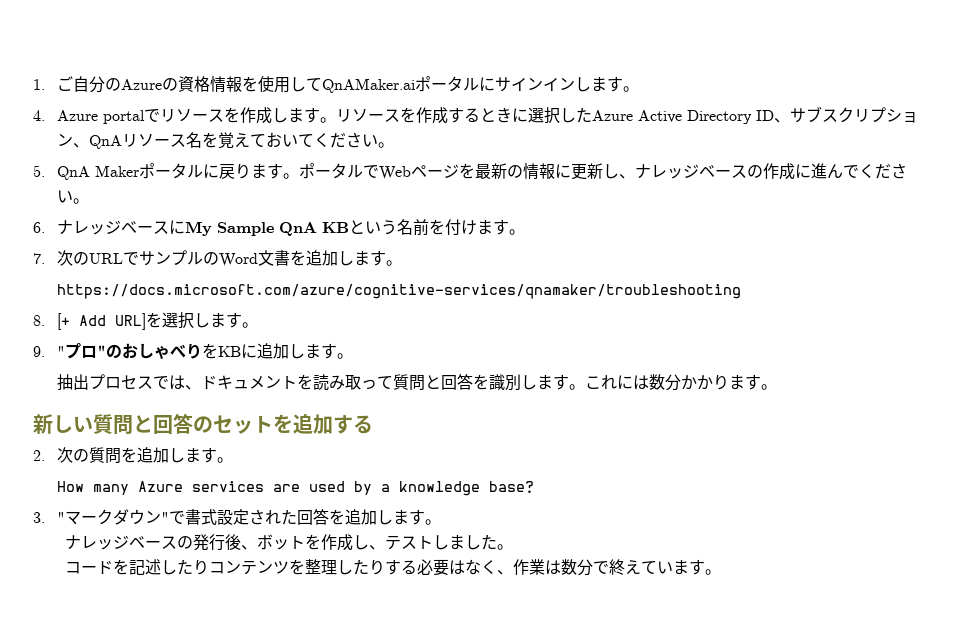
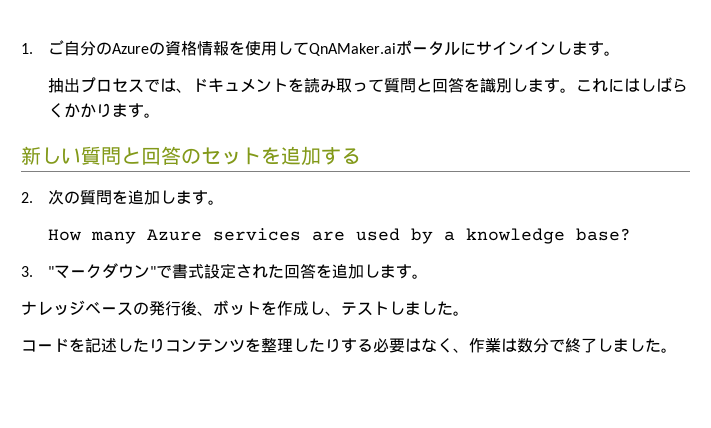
- 4. Azure portalでリソースを作成します。リソースを作成するときに選択したAzure Active Directory ID、サブスクリプション、QnAリソース名を覚えておいてください。
- 5. QnA Makerポータルに戻ります。ポータルでWebページを最新の情報に更新し、ナレッジベースの作成に進んでください。
- 6.ナレッジベースにMy Sample QnA KBという名前を付けます。
- 7.次のURLでサンプルのWord文書を追加します。
- https://docs.microsoft.com/azure/cognitive-services/qnamaker/troubleshooting
- 8. [+ Add URL]を選択します。
- 9. "プロ"のおしゃべりをKBに追加します。
- これには数分かかります。
+ これにはしばらくかかります。
- コードを記述したりコンテンツを整理したりする必要はなく、作業は数分で終えています。
+ コードを記述したりコンテンツを整理したりする必要はなく、作業は数分で終了しました。

